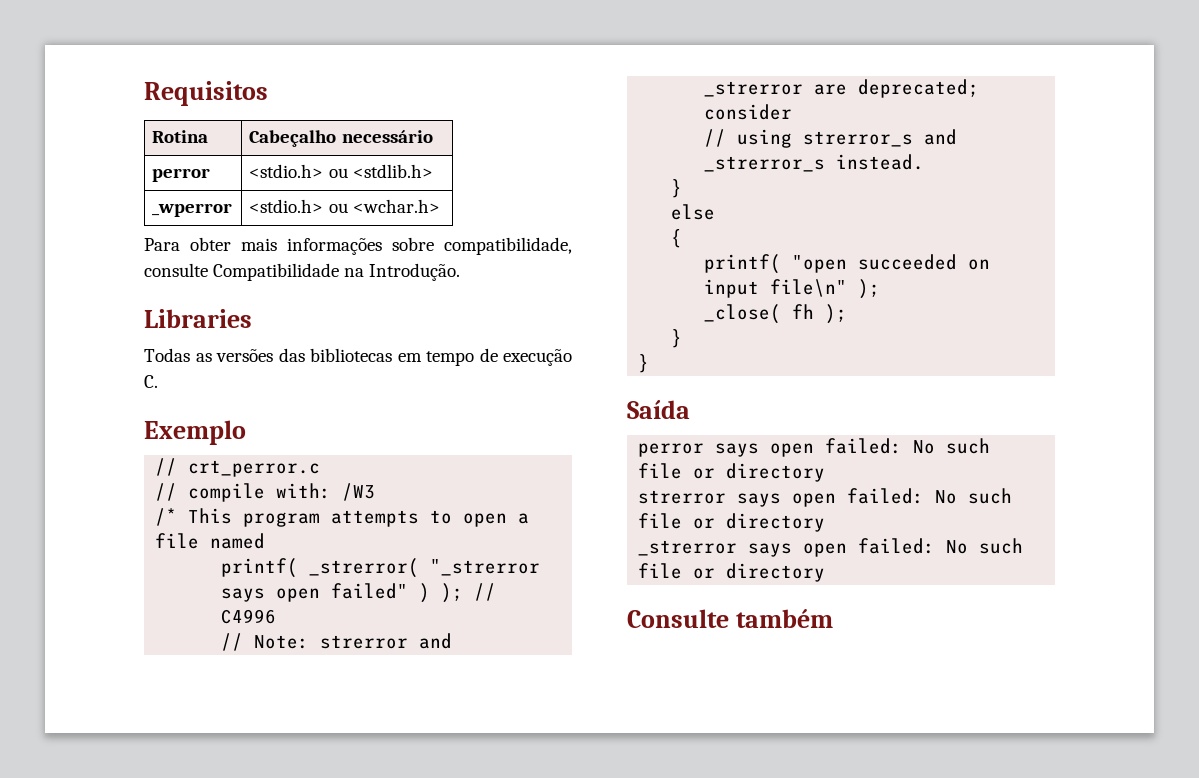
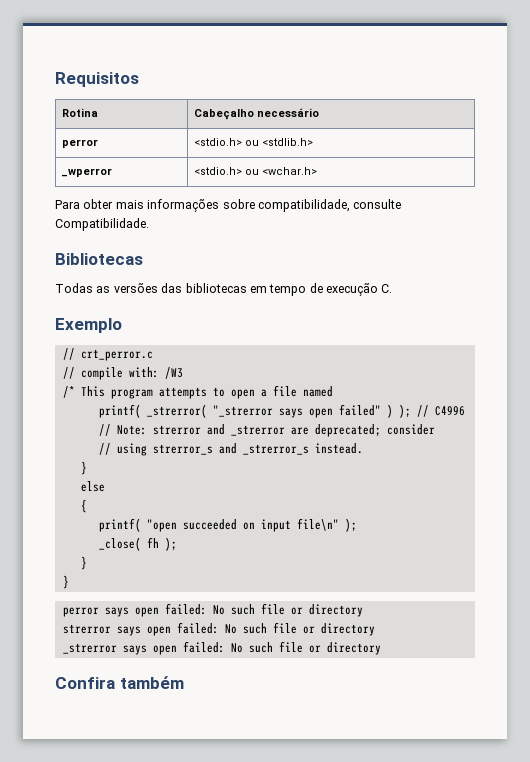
- Para obter mais informações sobre compatibilidade, consulte Compatibilidade na Introdução.
- Libraries
+ Para obter mais informações sobre compatibilidade, consulte Compatibilidade.
+ Bibliotecas
- Saída
- Consulte também
+ Confira também

